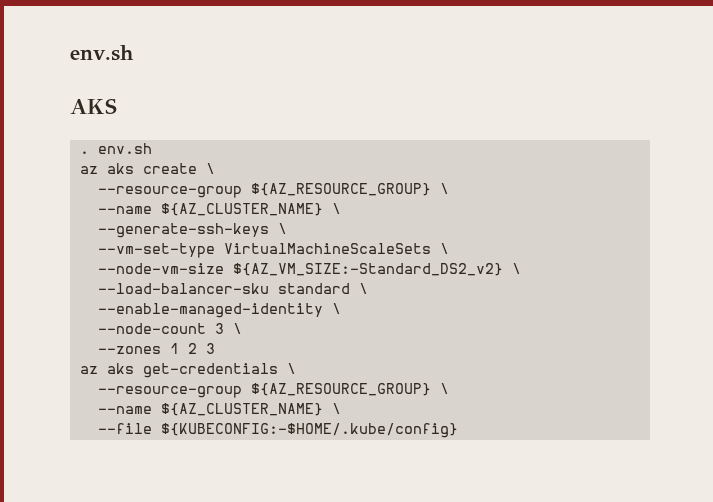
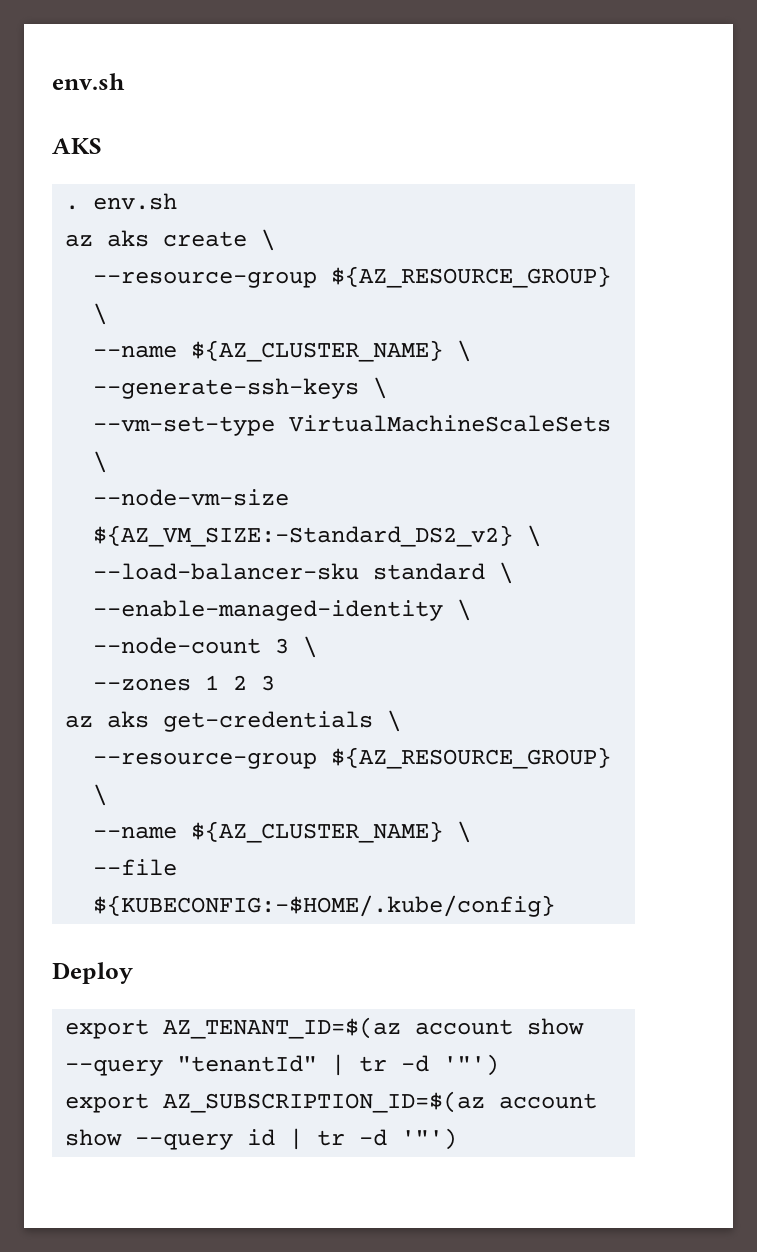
+ Deploy
+ export AZ_TENANT_ID=$(az account show --query "tenantId" | tr -d '"')
+ export AZ_SUBSCRIPTION_ID=$(az account show --query id | tr -d '"')

